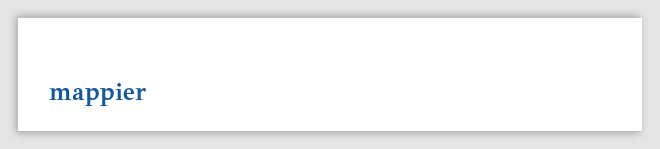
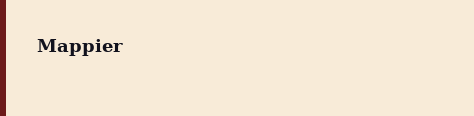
- mappier
+ Mappier

